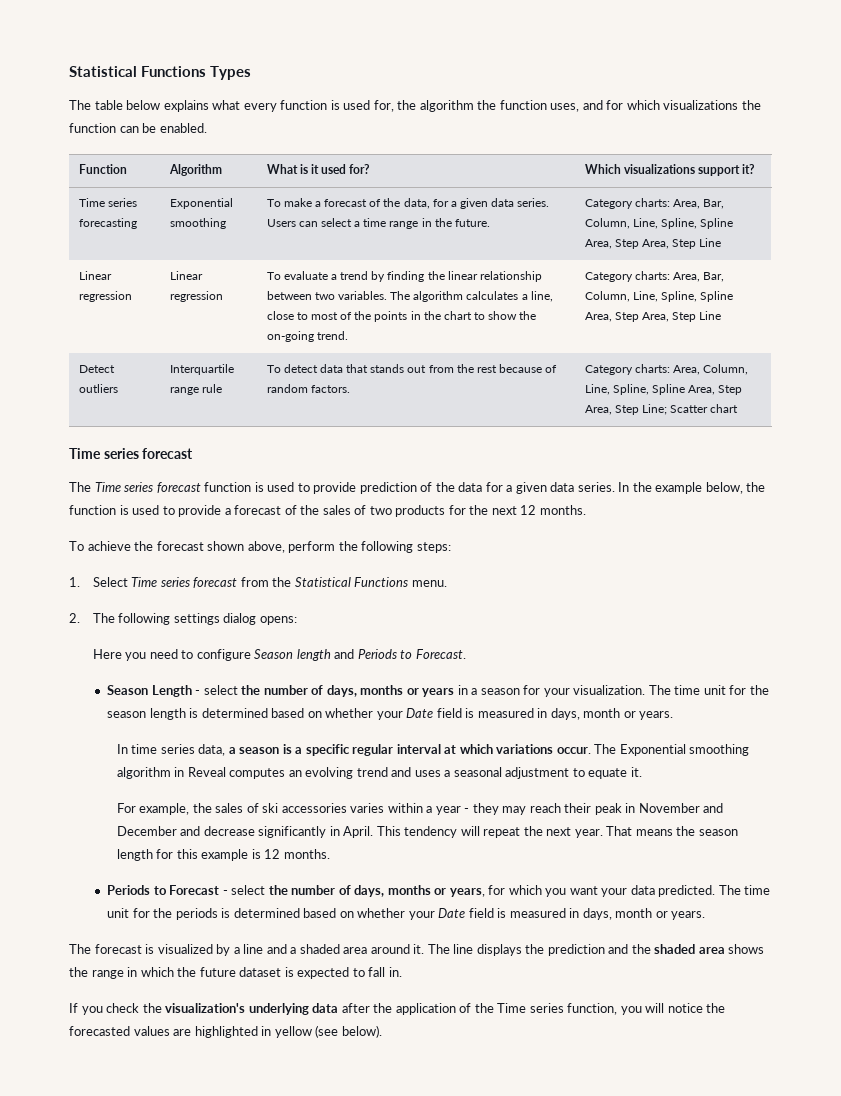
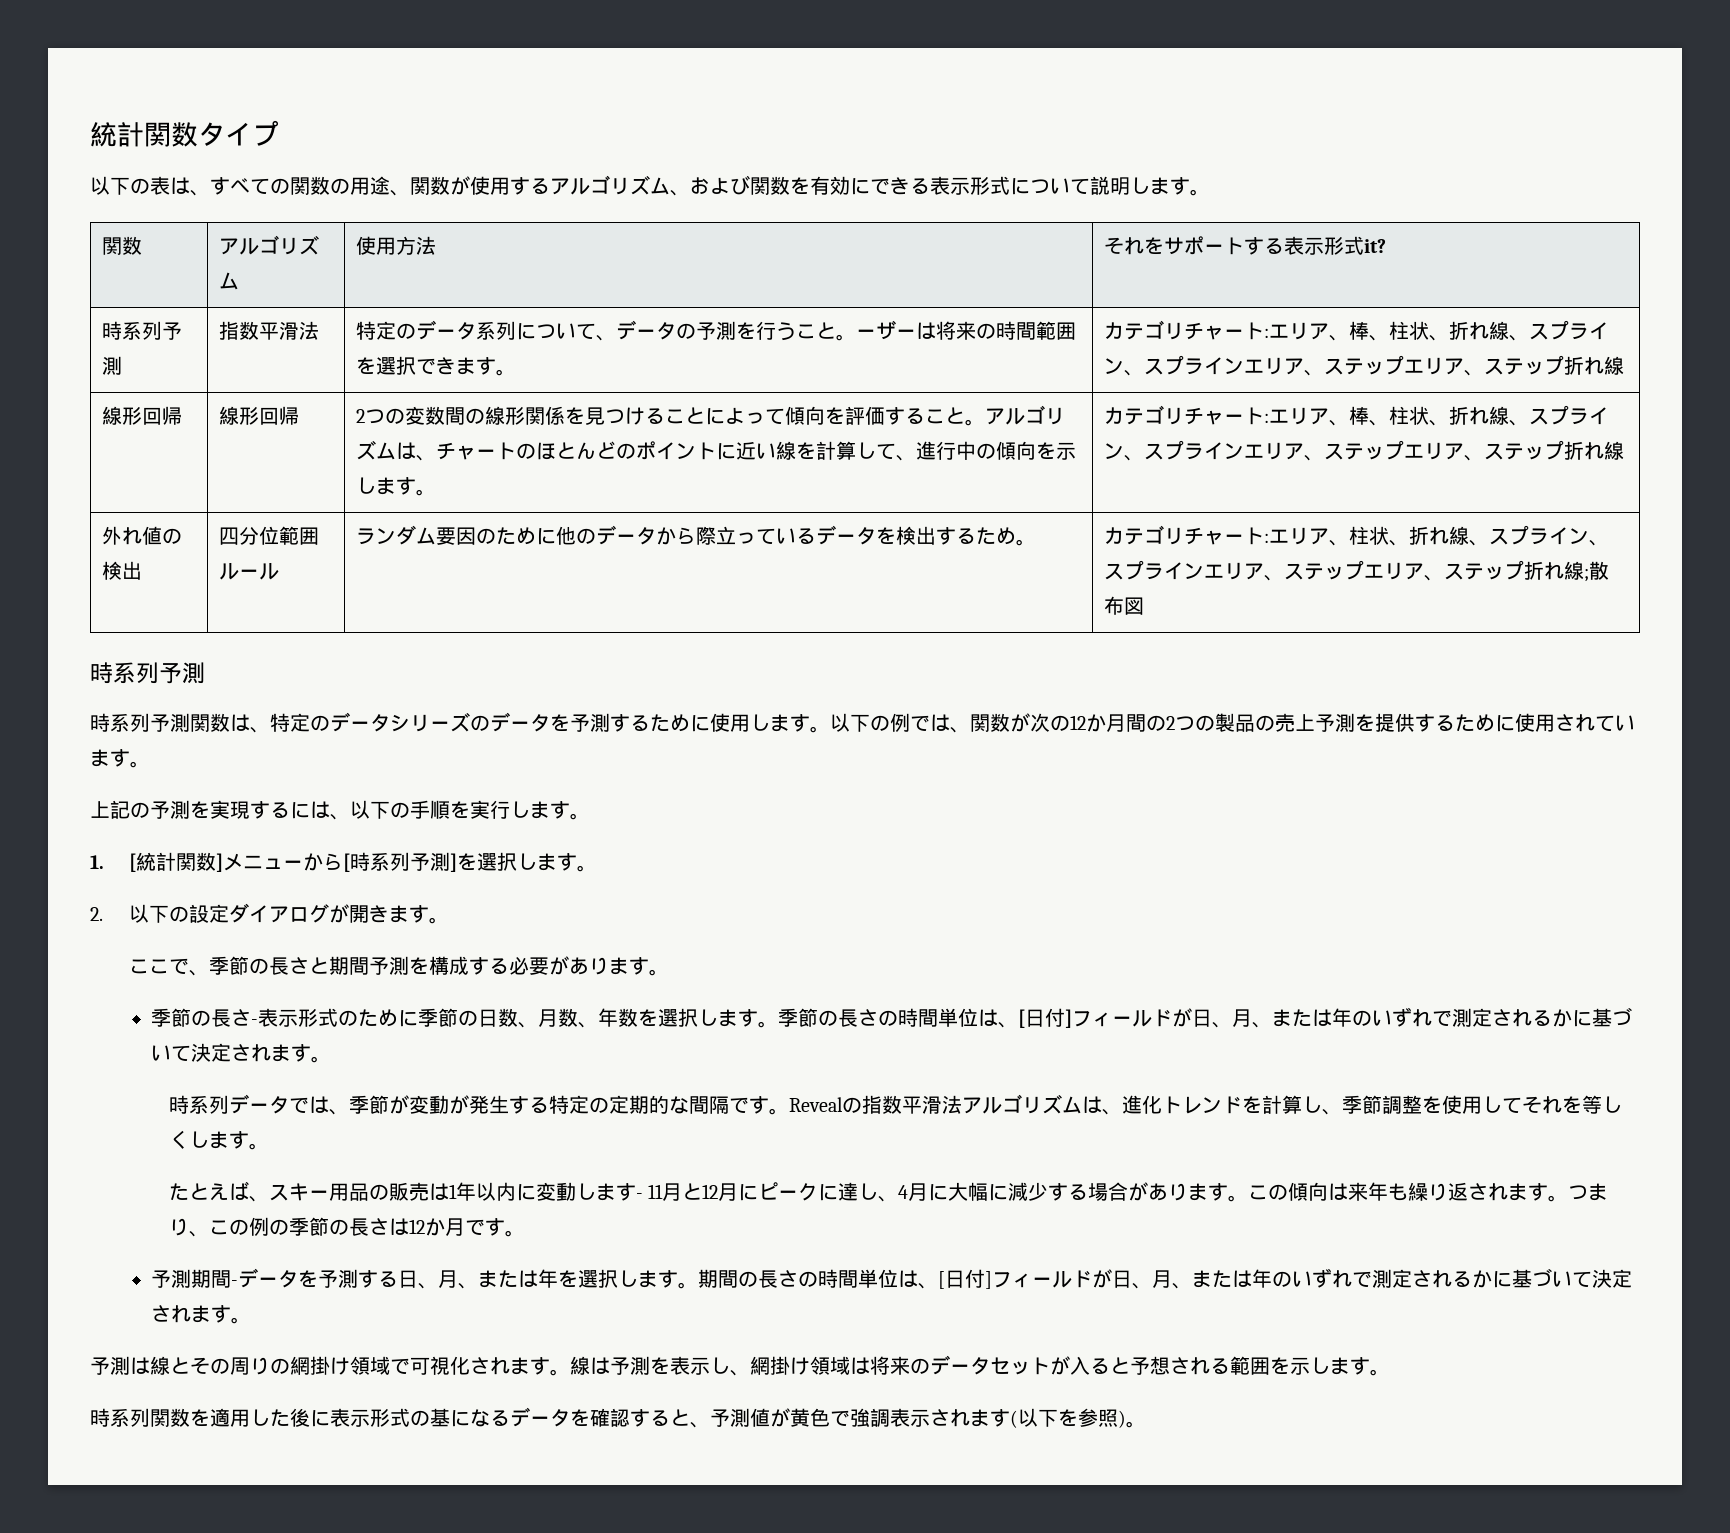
- Statistical Functions Types
- The table below explains what every function is used for, the algorithm the function uses, and for which visualizations the function can be enabled.
- Function | Algorithm | What is it used for? | Which visualizations support it?
- Time series forecasting | Exponential smoothing | To make a forecast of the data, for a given data series. Users can select a time range in the future. | Category charts: Area, Bar, Column, Line, Spline, Spline Area, Step Area, Step Line
- Linear regression | Linear regression | To evaluate a trend by finding the linear relationship between two variables. The algorithm calculates a line, close to most of the points in the chart to show the on-going trend. | Category charts: Area, Bar, Column, Line, Spline, Spline Area, Step Area, Step Line
- Detect outliers | Interquartile range rule | To detect data that stands out from the rest because of random factors. | Category charts: Area, Column, Line, Spline, Spline Area, Step Area, Step Line; Scatter chart
- Time series forecast
- The Time series forecast function is used to provide prediction of the data for a given data series. In the example below, the function is used to provide a forecast of the sales of two products for the next 12 months.
- To achieve the forecast shown above, perform the following steps:
- 1. Select Time series forecast from the Statistical Functions menu.
- 2. The following settings dialog opens:
- Here you need to configure Season length and Periods to Forecast.
- Season Length - select the number of days, months or years in a season for your visualization. The time unit for the season length is determined based on whether your Date field is measured in days, month or years.
- In time series data, a season is a specific regular interval at which variations occur. The Exponential smoothing algorithm in Reveal computes an evolving trend and uses a seasonal adjustment to equate it.
- For example, the sales of ski accessories varies within a year - they may reach their peak in November and December and decrease significantly in April. This tendency will repeat the next year. That means the season length for this example is 12 months.
- Periods to Forecast - select the number of days, months or years, for which you want your data predicted. The time unit for the periods is determined based on whether your Date field is measured in days, month or years.
- The forecast is visualized by a line and a shaded area around it. The line displays the prediction and the shaded area shows the range in which the future dataset is expected to fall in.
- If you check the visualization's underlying data after the application of the Time series function, you will notice the forecasted values are highlighted in yellow (see below).
+ 統計関数タイプ
+ 以下の表は、すべての関数の用途、関数が使用するアルゴリズム、および関数を有効にできる表示形式について説明します。
+ 関数 | アルゴリズム | 使用方法 | それをサポートする表示形式it?
+ 時系列予測 | 指数平滑法 | 特定のデータ系列について、データの予測を行うこと。ーザーは将来の時間範囲を選択できます。 | カテゴリチャート:エリア、棒、柱状、折れ線、スプライン、スプラインエリア、ステップエリア、ステップ折れ線
+ 線形回帰 | 線形回帰 | 2つの変数間の線形関係を見つけることによって傾向を評価すること。アルゴリズムは、チャートのほとんどのポイントに近い線を計算して、進行中の傾向を示します。 | カテゴリチャート:エリア、棒、柱状、折れ線、スプライン、スプラインエリア、ステップエリア、ステップ折れ線
+ 外れ値の検出 | 四分位範囲ルール | ランダム要因のために他のデータから際立っているデータを検出するため。 | カテゴリチャート:エリア、柱状、折れ線、スプライン、スプラインエリア、ステップエリア、ステップ折れ線;散布図
+ 時系列予測
+ 時系列予測関数は、特定のデータシリーズのデータを予測するために使用します。以下の例では、関数が次の12か月間の2つの製品の売上予測を提供するために使用されています。
+ 上記の予測を実現するには、以下の手順を実行します。
+ 1. [統計関数]メニューから[時系列予測]を選択します。
+ 2.以下の設定ダイアログが開きます。
+ ここで、季節の長さと期間予測を構成する必要があります。
+ 季節の長さ-表示形式のために季節の日数、月数、年数を選択します。季節の長さの時間単位は、[日付]フィールドが日、月、または年のいずれで測定されるかに基づいて決定されます。
+ 時系列データでは、季節が変動が発生する特定の定期的な間隔です。Revealの指数平滑法アルゴリズムは、進化トレンドを計算し、季節調整を使用してそれを等しくします。
+ たとえば、スキー用品の販売は1年以内に変動します- 11月と12月にピークに達し、4月に大幅に減少する場合があります。この傾向は来年も繰り返されます。つまり、この例の季節の長さは12か月です。
+ 予測期間-データを予測する日、月、または年を選択します。期間の長さの時間単位は、[日付]フィールドが日、月、または年のいずれで測定されるかに基づいて決定されます。
+ 予測は線とその周りの網掛け領域で可視化されます。線は予測を表示し、網掛け領域は将来のデータセットが入ると予想される範囲を示します。
+ 時系列関数を適用した後に表示形式の基になるデータを確認すると、予測値が黄色で強調表示されます(以下を参照)。

